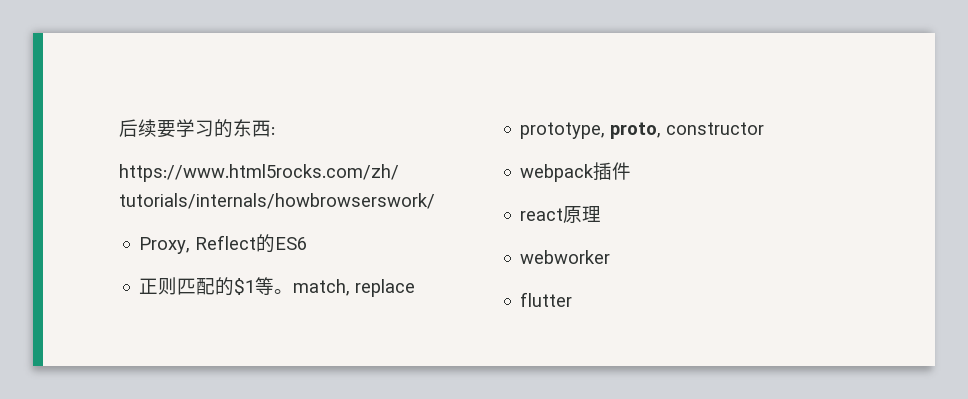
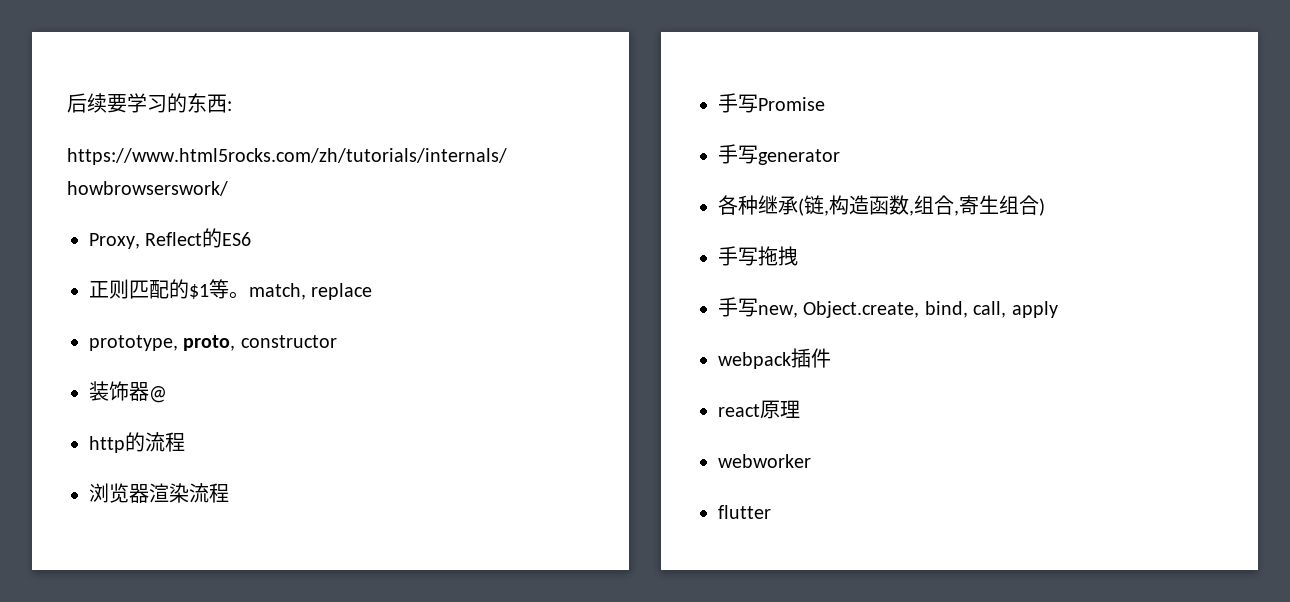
+ 装饰器@
+ http的流程
+ 浏览器渲染流程
+ 手写Promise
+ 手写generator
+ 各种继承(链,构造函数,组合,寄生组合)
+ 手写拖拽
+ 手写new, Object.create, bind, call, apply

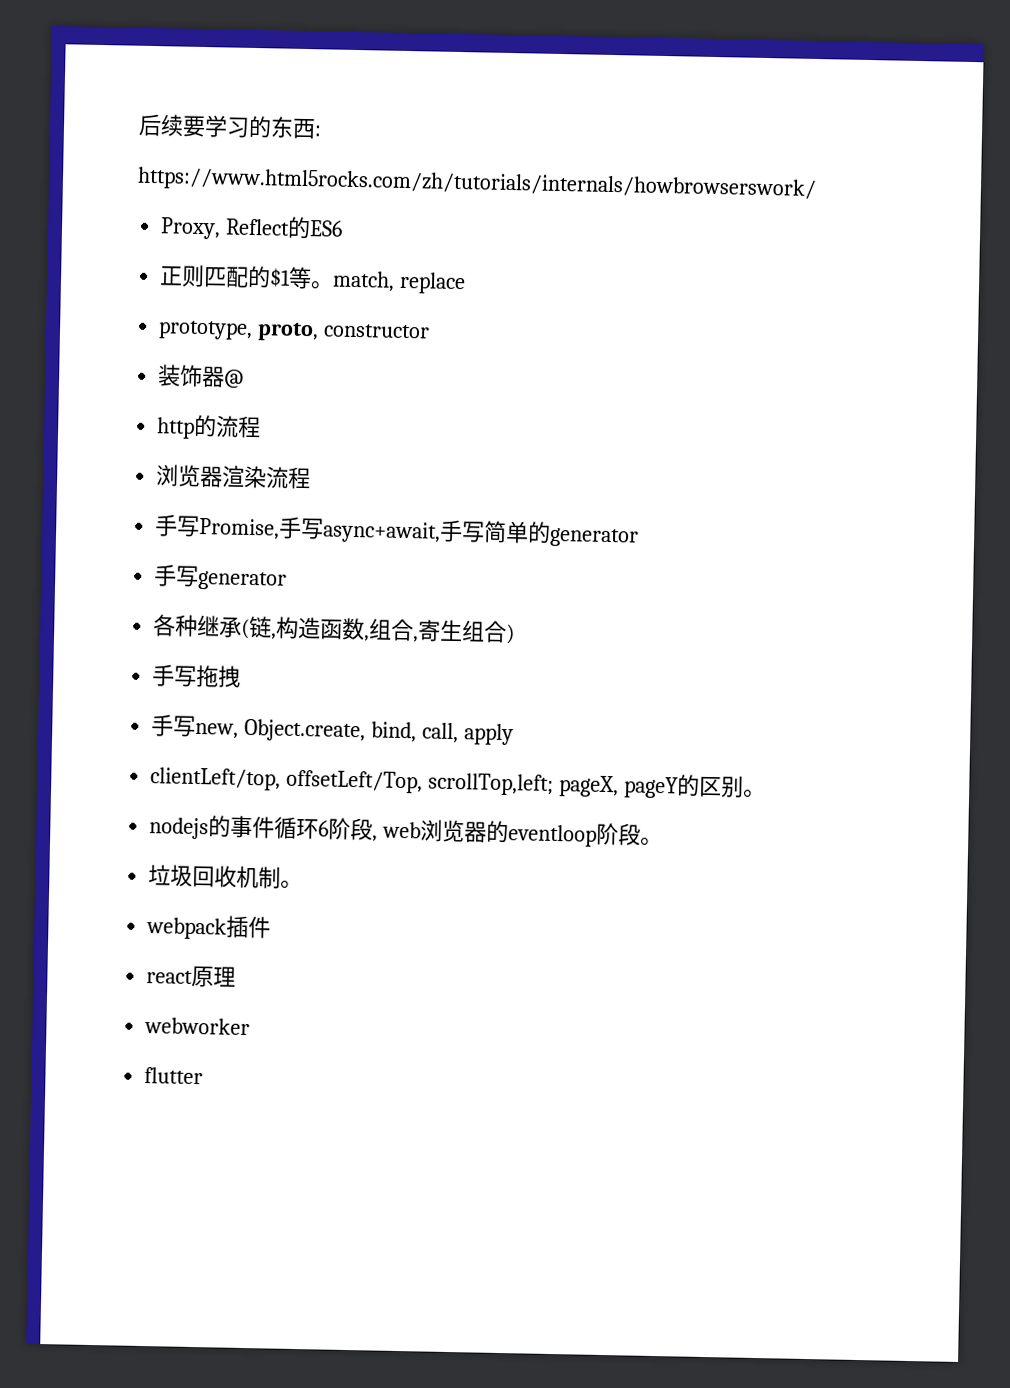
- 手写Promise
+ 手写Promise,手写async+await,手写简单的generator
+ clientLeft/top, offsetLeft/Top, scrollTop,left; pageX, pageY的区别。
+ nodejs的事件循环6阶段, web浏览器的eventloop阶段。
+ 垃圾回收机制。

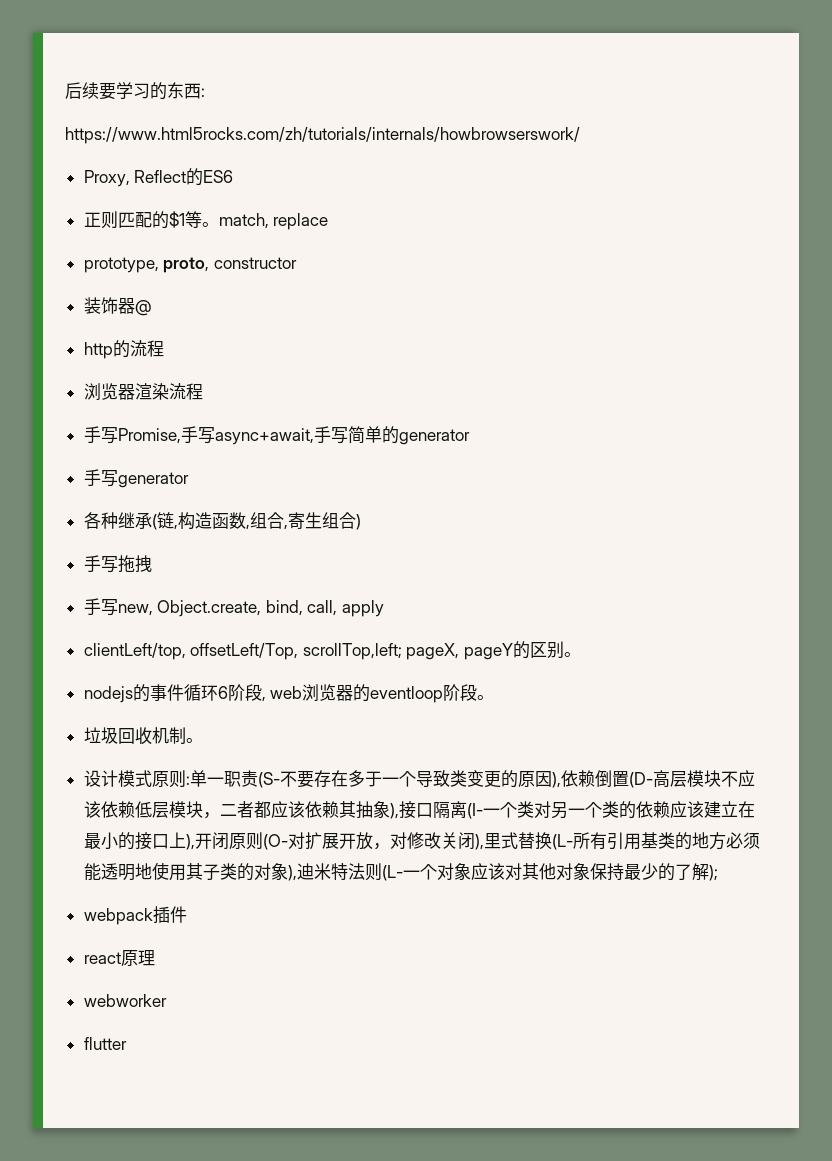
+ 设计模式原则:单一职责(S-不要存在多于一个导致类变更的原因),依赖倒置(D-高层模块不应该依赖低层模块，二者都应该依赖其抽象),接口隔离(I-一个类对另一个类的依赖应该建立在最小的接口上),开闭原则(O-对扩展开放，对修改关闭),里式替换(L-所有引用基类的地方必须能透明地使用其子类的对象),迪米特法则(L-一个对象应该对其他对象保持最少的了解);

